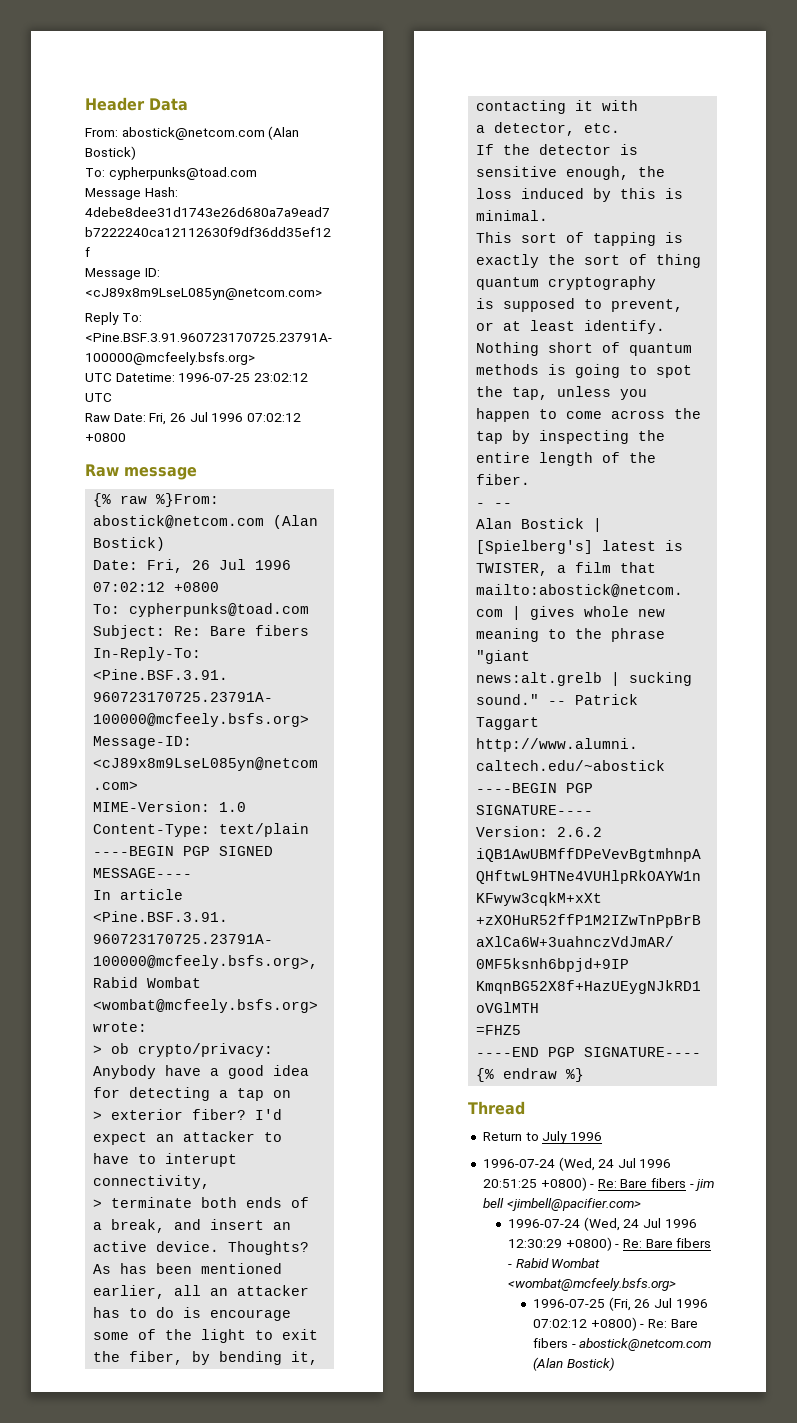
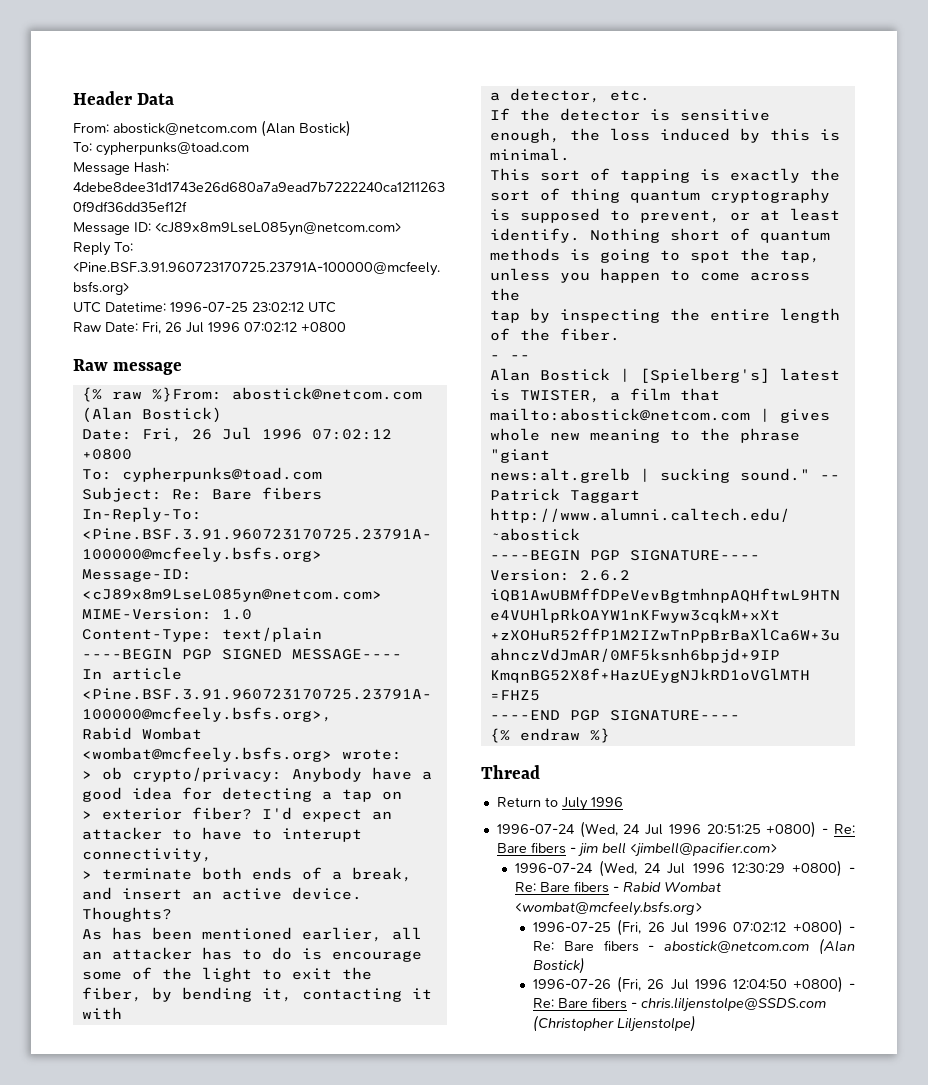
+ 1996-07-26 (Fri, 26 Jul 1996 12:04:50 +0800) - Re: Bare fibers - chris.liljenstolpe@SSDS.com (Christopher Liljenstolpe)

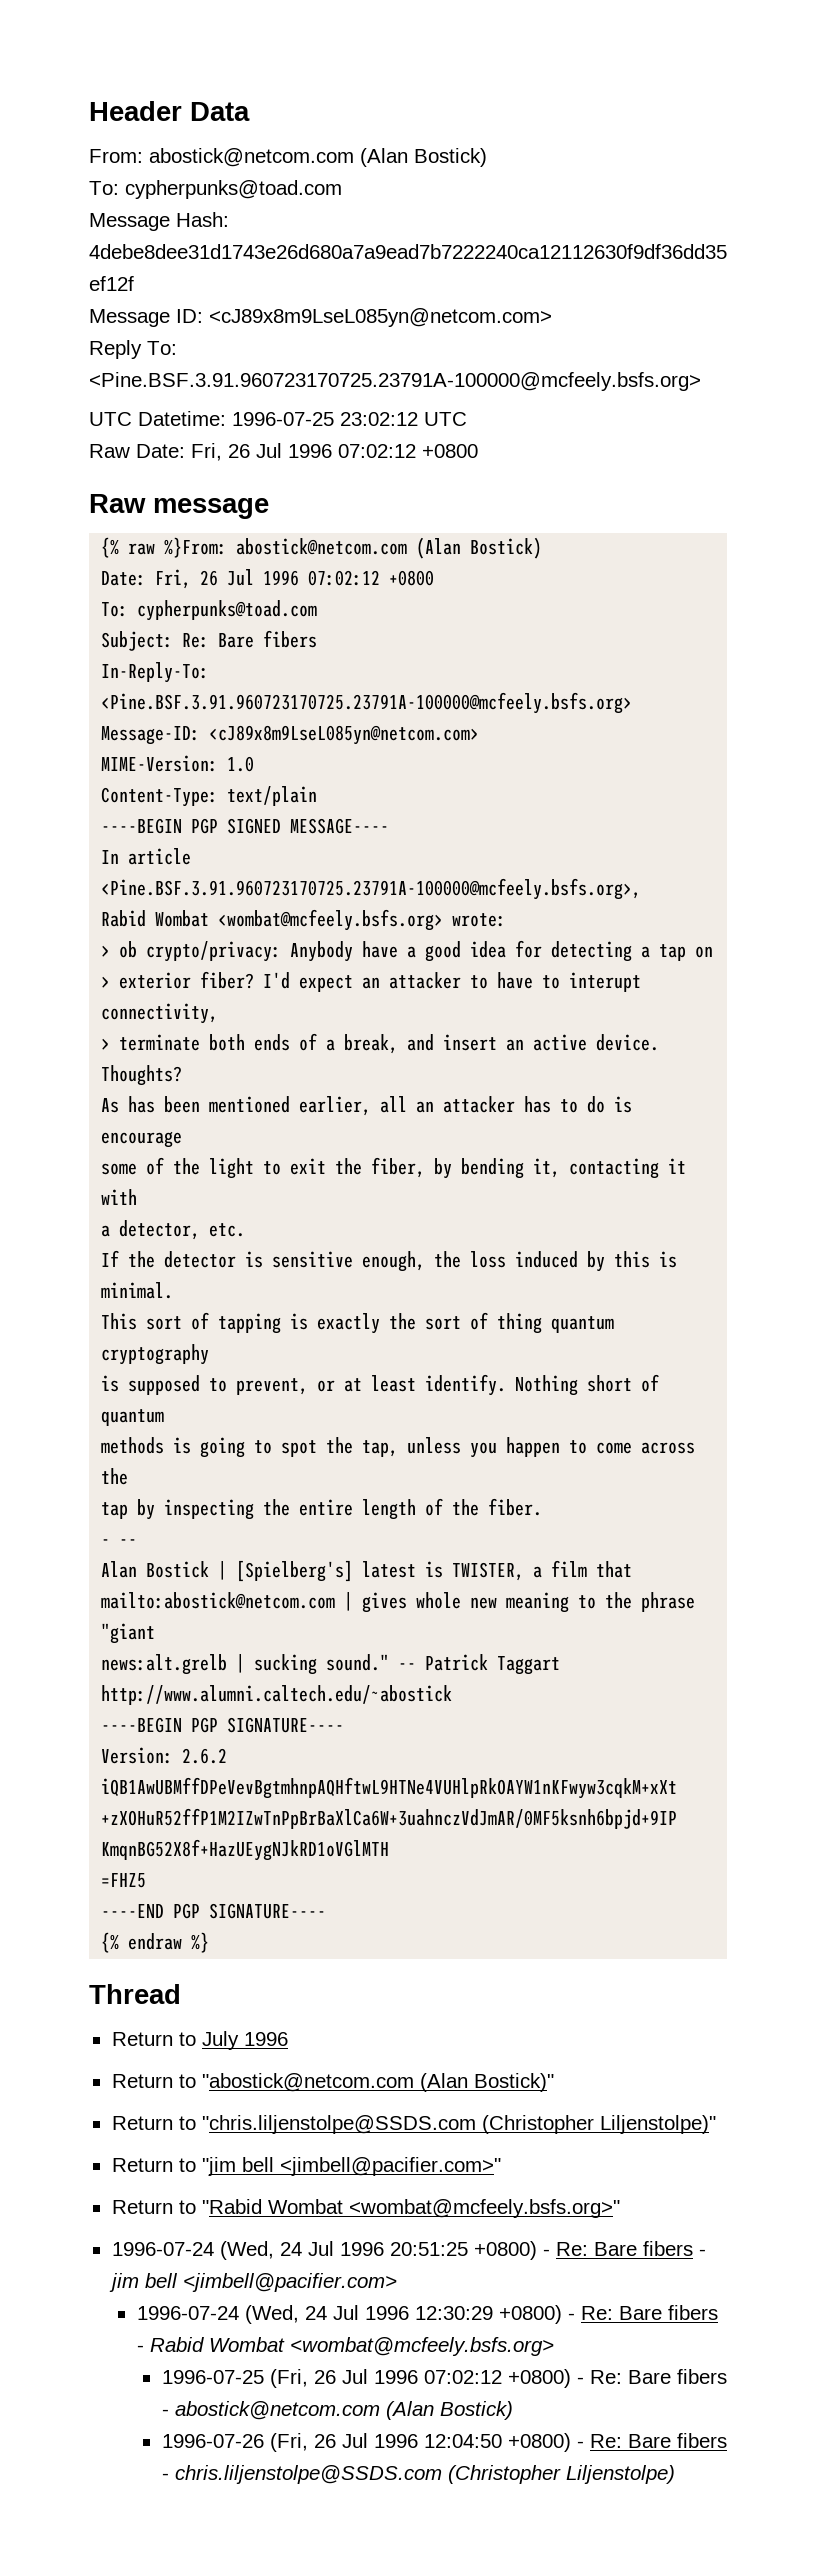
+ Return to "abostick@netcom.com (Alan Bostick)"
+ Return to "chris.liljenstolpe@SSDS.com (Christopher Liljenstolpe)"
+ Return to "jim bell <jimbell@pacifier.com>"
+ Return to "Rabid Wombat <wombat@mcfeely.bsfs.org>"

